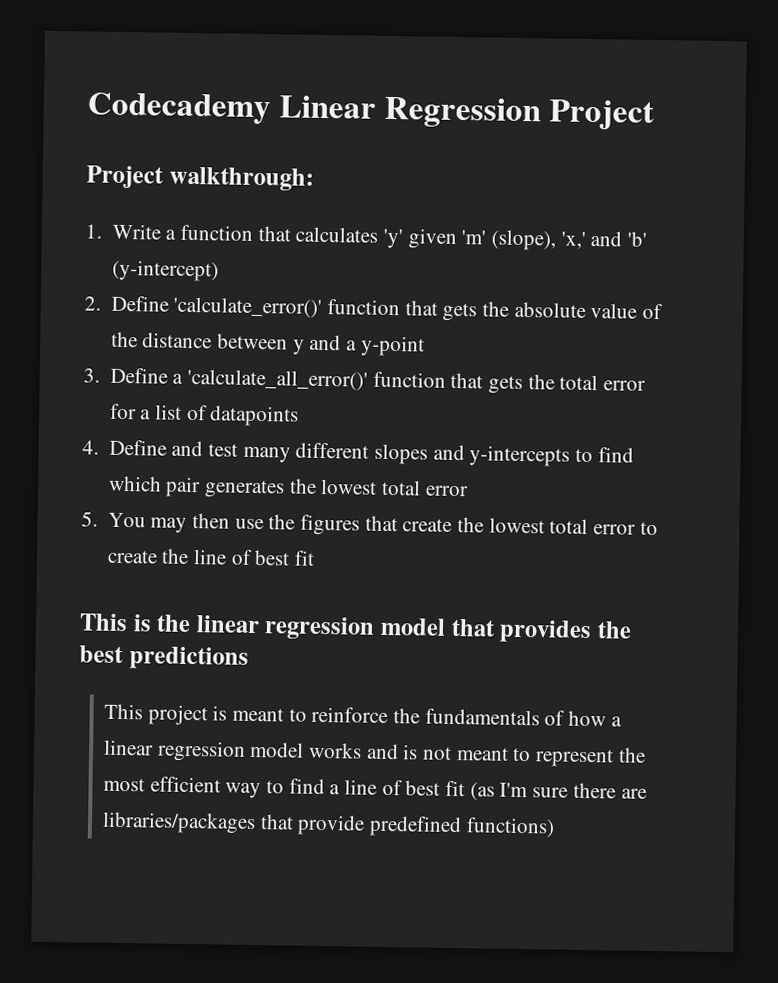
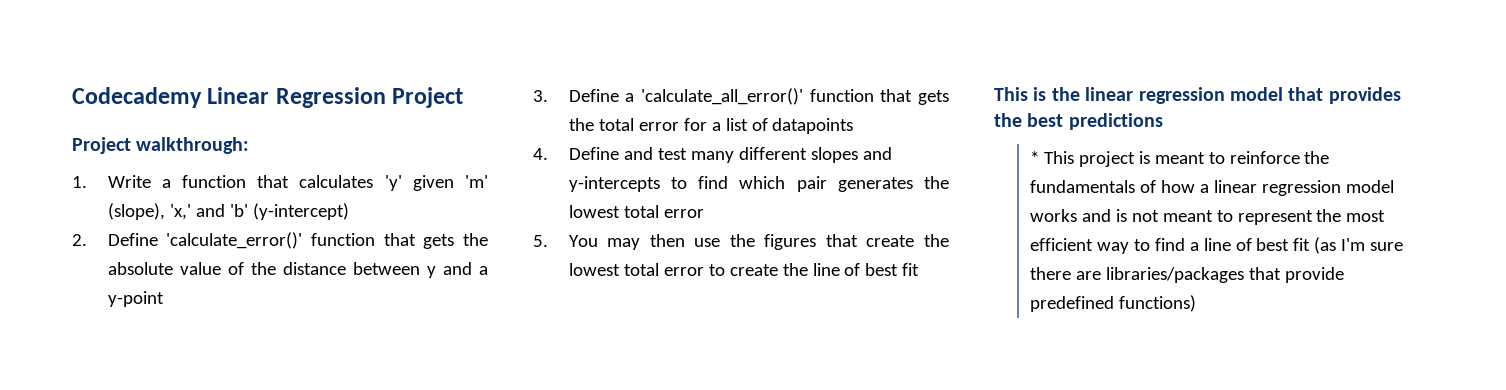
- This project is meant to reinforce the fundamentals of how a linear regression model works and is not meant to represent the most efficient way to find a line of best fit (as I'm sure there are libraries/packages that provide predefined functions)
+ * This project is meant to reinforce the fundamentals of how a linear regression model works and is not meant to represent the most efficient way to find a line of best fit (as I'm sure there are libraries/packages that provide predefined functions)

